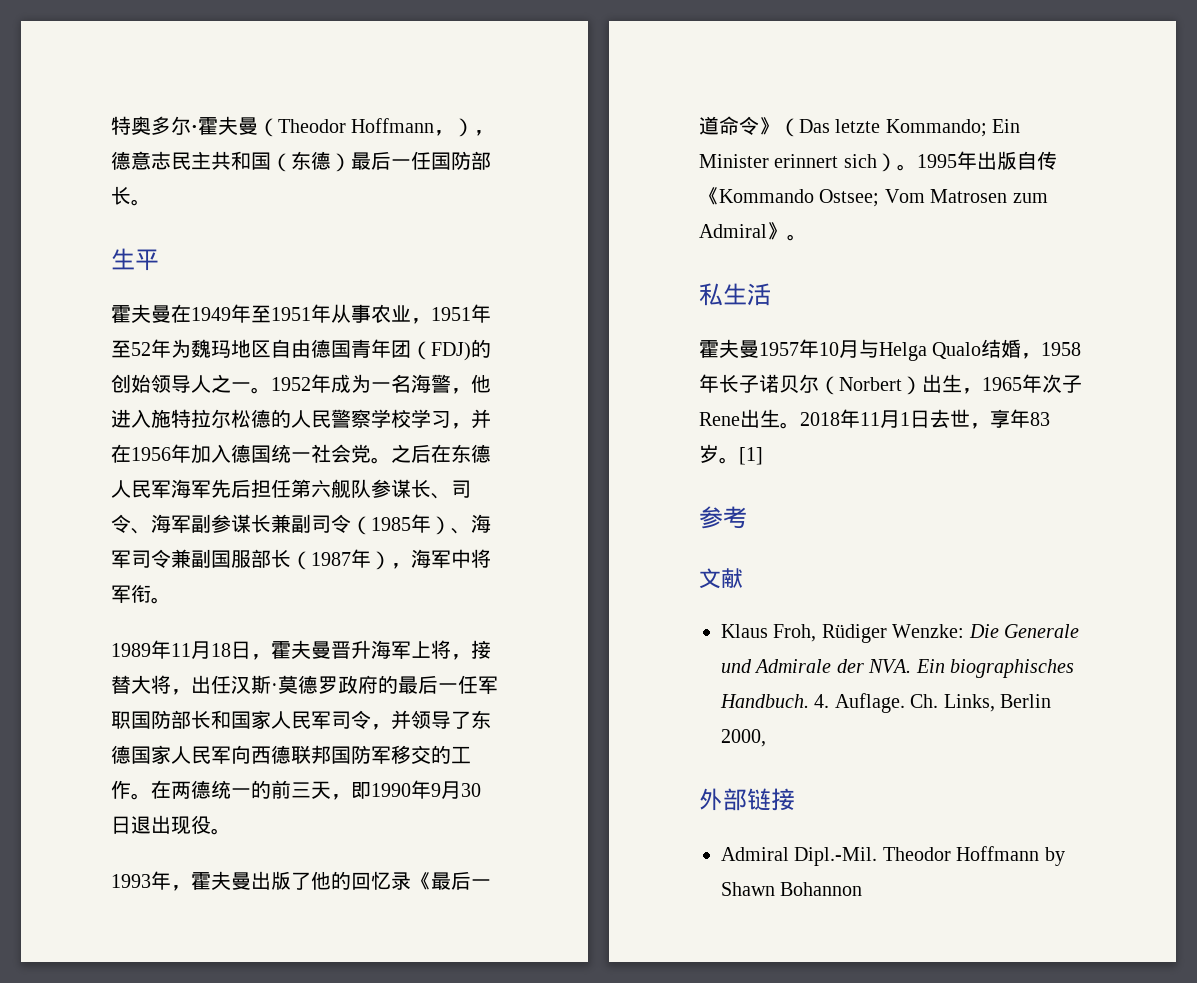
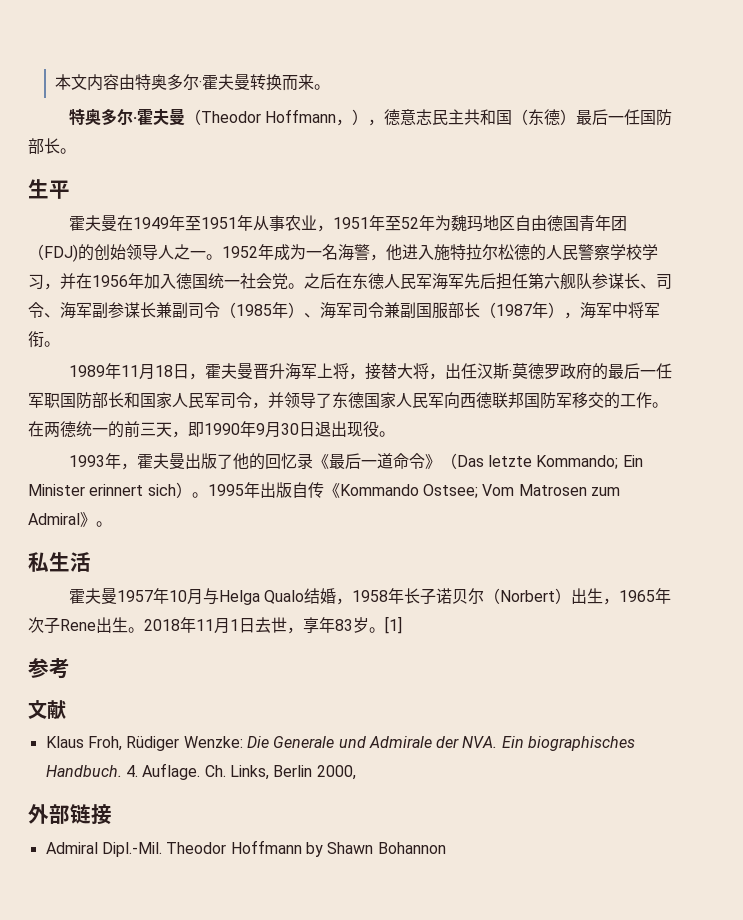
+ 本文内容由特奥多尔·霍夫曼转换而来。

